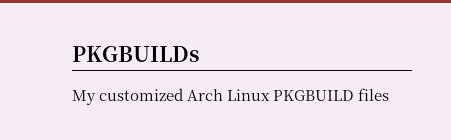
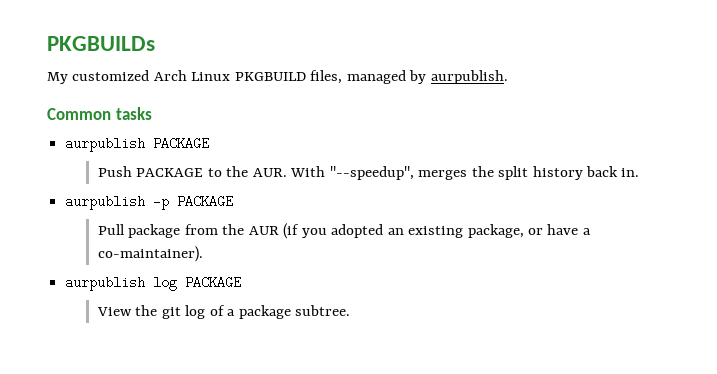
- My customized Arch Linux PKGBUILD files
+ My customized Arch Linux PKGBUILD files, managed by aurpublish.
+ Common tasks
+ aurpublish PACKAGE
+ Push PACKAGE to the AUR. With "--speedup", merges the split history back in.
+ aurpublish -p PACKAGE
+ Pull package from the AUR (if you adopted an existing package, or have a co-maintainer).
+ aurpublish log PACKAGE
+ View the git log of a package subtree.

